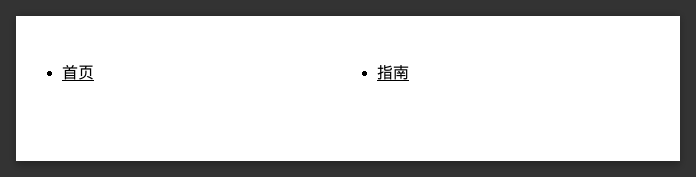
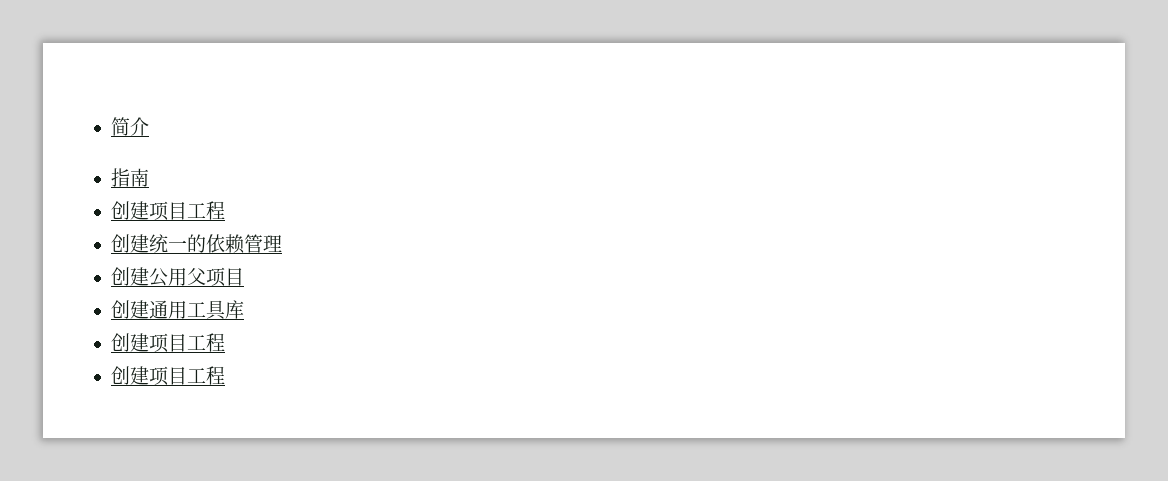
- 首页
+ 简介
  指南
+ 创建项目工程
+ 创建统一的依赖管理
+ 创建公用父项目
+ 创建通用工具库
+ 创建项目工程
+ 创建项目工程

